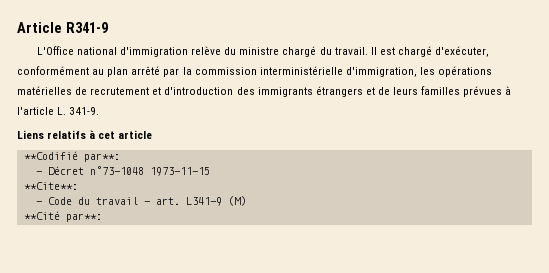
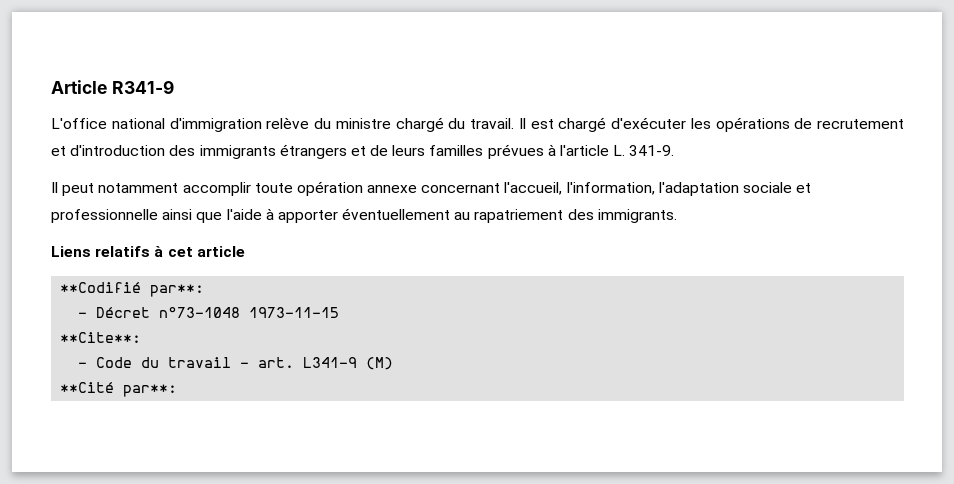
- L'Office national d'immigration relève du ministre chargé du travail.
+ L'office national d'immigration relève du ministre chargé du travail.
- Il est chargé d'exécuter, conformément au plan arrêté par la commission interministérielle d'immigration, les opérations matérielles de recrutement et d'introduction des immigrants étrangers et de leurs familles prévues à l'article L. 341-9.
+ Il est chargé d'exécuter les opérations de recrutement et d'introduction des immigrants étrangers et de leurs familles prévues à l'article L. 341-9.
+ Il peut notamment accomplir toute opération annexe concernant l'accueil, l'information, l'adaptation sociale et professionnelle ainsi que l'aide à apporter éventuellement au rapatriement des immigrants.

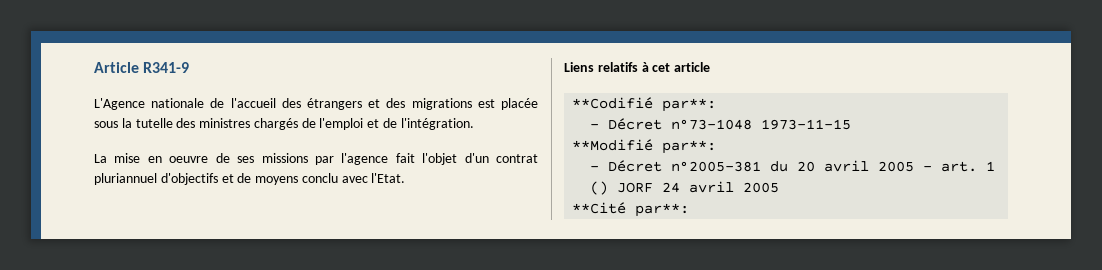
- L'office national d'immigration relève du ministre chargé du travail. Il est chargé d'exécuter les opérations de recrutement et d'introduction des immigrants étrangers et de leurs familles prévues à l'article L. 341-9.
- Il peut notamment accomplir toute opération annexe concernant l'accueil, l'information, l'adaptation sociale et professionnelle ainsi que l'aide à apporter éventuellement au rapatriement des immigrants.
+ L'Agence nationale de l'accueil des étrangers et des migrations est placée sous la tutelle des ministres chargés de l'emploi et de l'intégration.
+ La mise en oeuvre de ses missions par l'agence fait l'objet d'un contrat pluriannuel d'objectifs et de moyens conclu avec l'Etat.
- **Cite**:
- - Code du travail - art. L341-9 (M)
+ **Modifié par**:
+ - Décret n°2005-381 du 20 avril 2005 - art. 1 () JORF 24 avril 2005

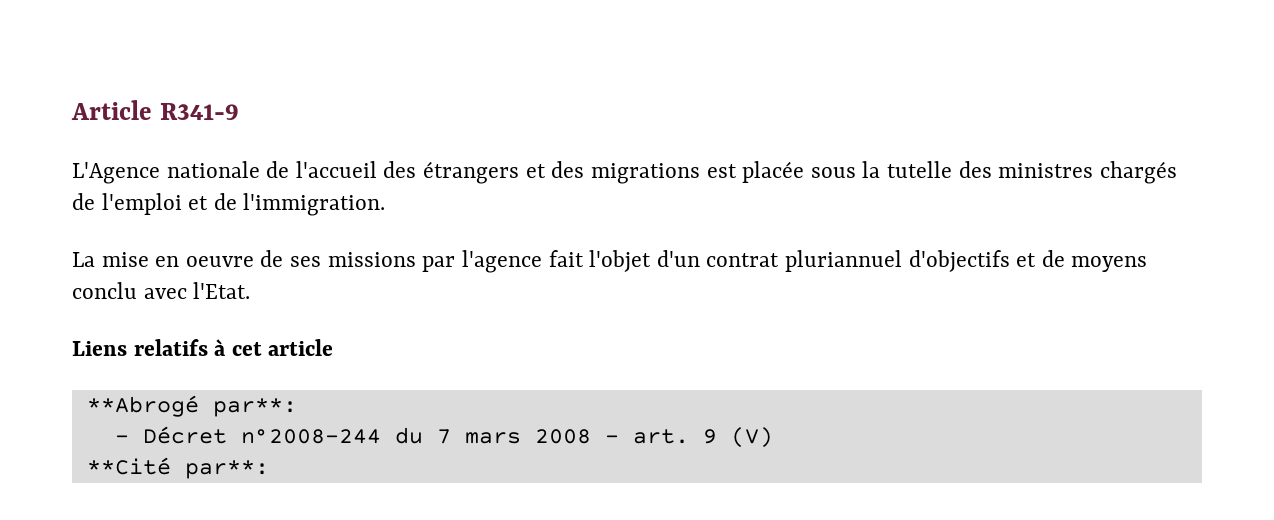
- L'Agence nationale de l'accueil des étrangers et des migrations est placée sous la tutelle des ministres chargés de l'emploi et de l'intégration.
+ L'Agence nationale de l'accueil des étrangers et des migrations est placée sous la tutelle des ministres chargés de l'emploi et de l'immigration.
- **Codifié par**:
- - Décret n°73-1048 1973-11-15
- **Modifié par**:
- - Décret n°2005-381 du 20 avril 2005 - art. 1 () JORF 24 avril 2005
+ **Abrogé par**:
+ - Décret n°2008-244 du 7 mars 2008 - art. 9 (V)

